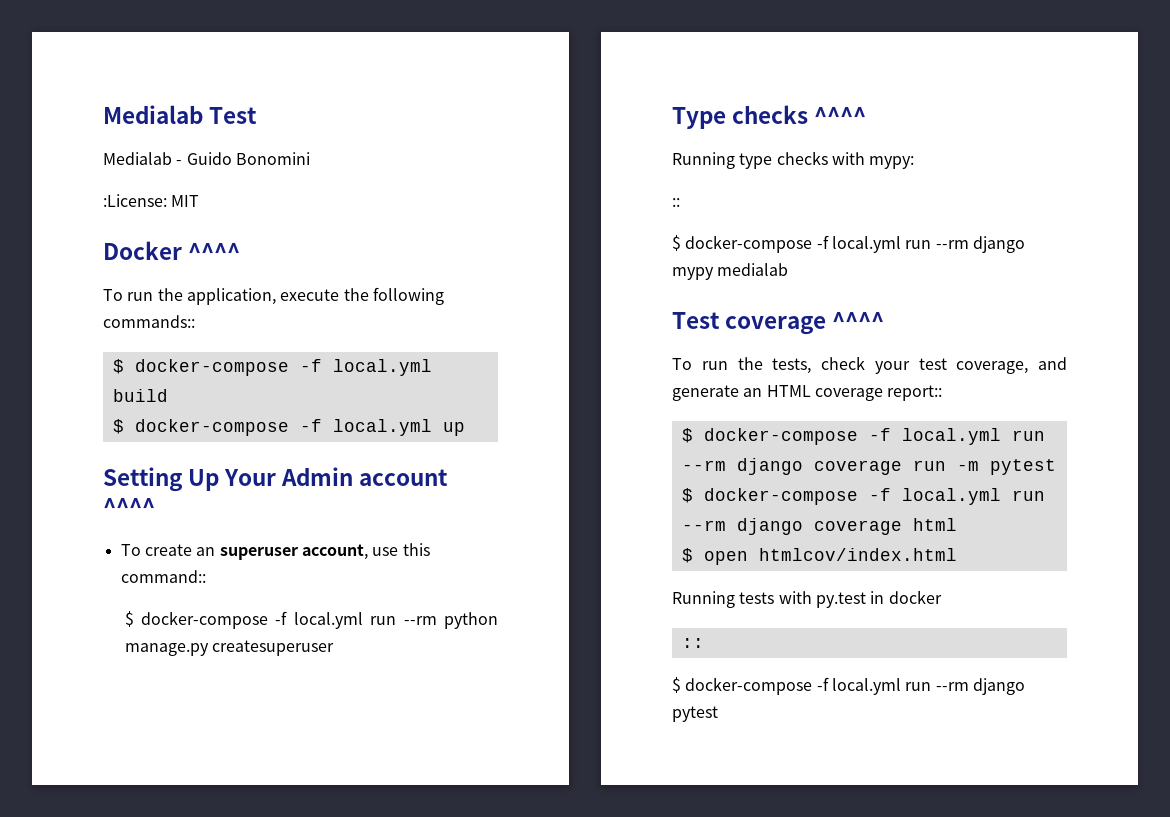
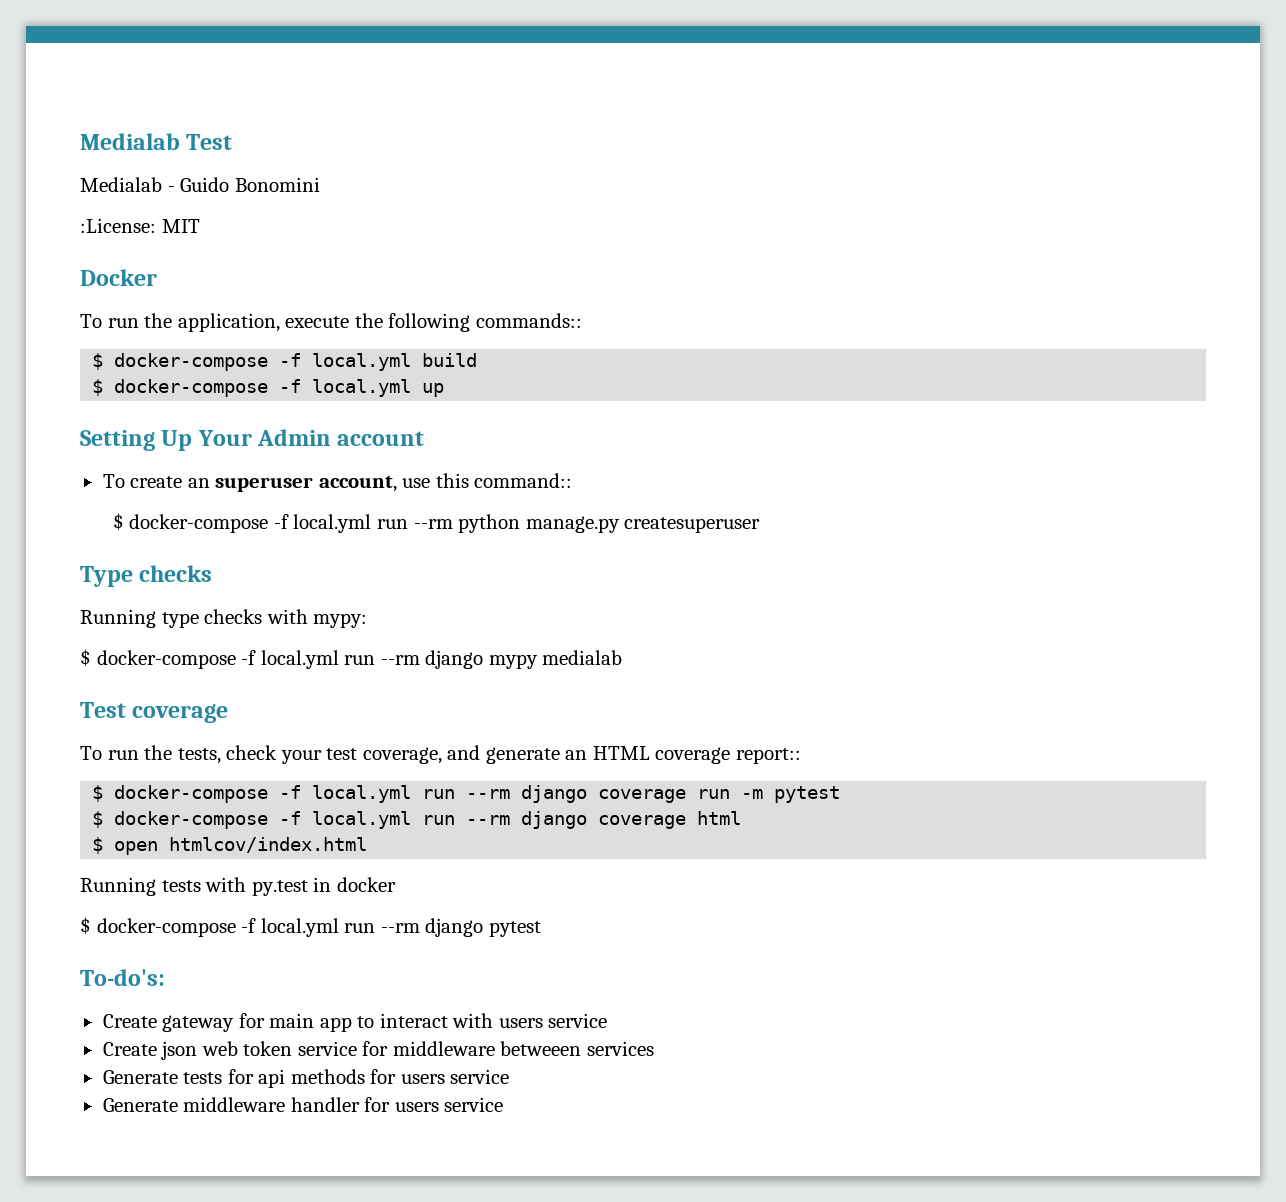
- Docker ^^^^
+ Docker
- Setting Up Your Admin account ^^^^
+ Setting Up Your Admin account
- Type checks ^^^^
+ Type checks
  Running type checks with mypy:
- ::
- Test coverage ^^^^
+ Test coverage
  Running tests with py.test in docker
- ::
+ To-do's:
+ Create gateway for main app to interact with users service
+ Create json web token service for middleware betweeen services
+ Generate tests for api methods for users service
+ Generate middleware handler for users service

